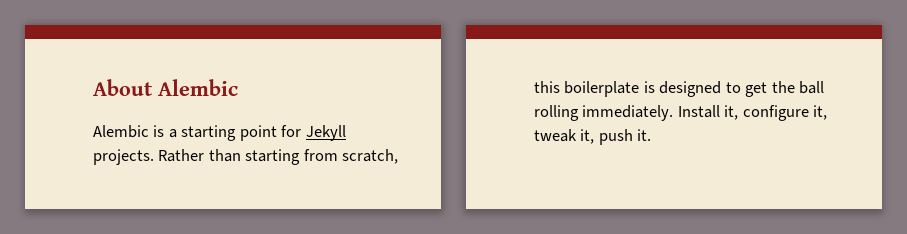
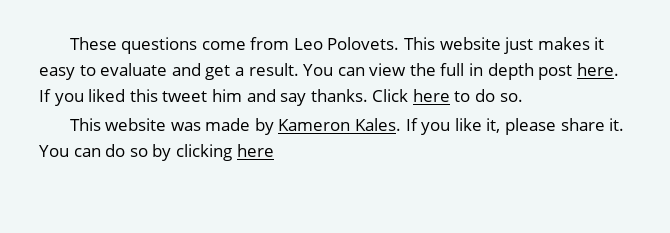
- About Alembic
- Alembic is a starting point for Jekyll projects. Rather than starting from scratch, this boilerplate is designed to get the ball rolling immediately. Install it, configure it, tweak it, push it.
+ These questions come from Leo Polovets. This website just makes it easy to evaluate and get a result. You can view the full in depth post here. If you liked this tweet him and say thanks. Click here to do so.
+ This website was made by Kameron Kales. If you like it, please share it. You can do so by clicking here

